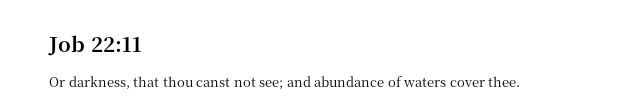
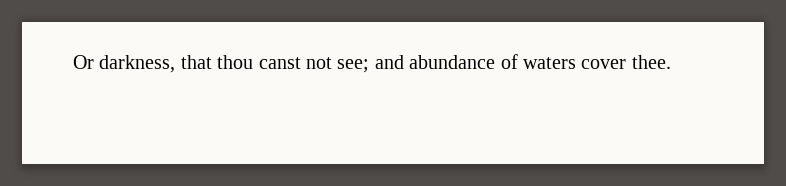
- Job 22:11

